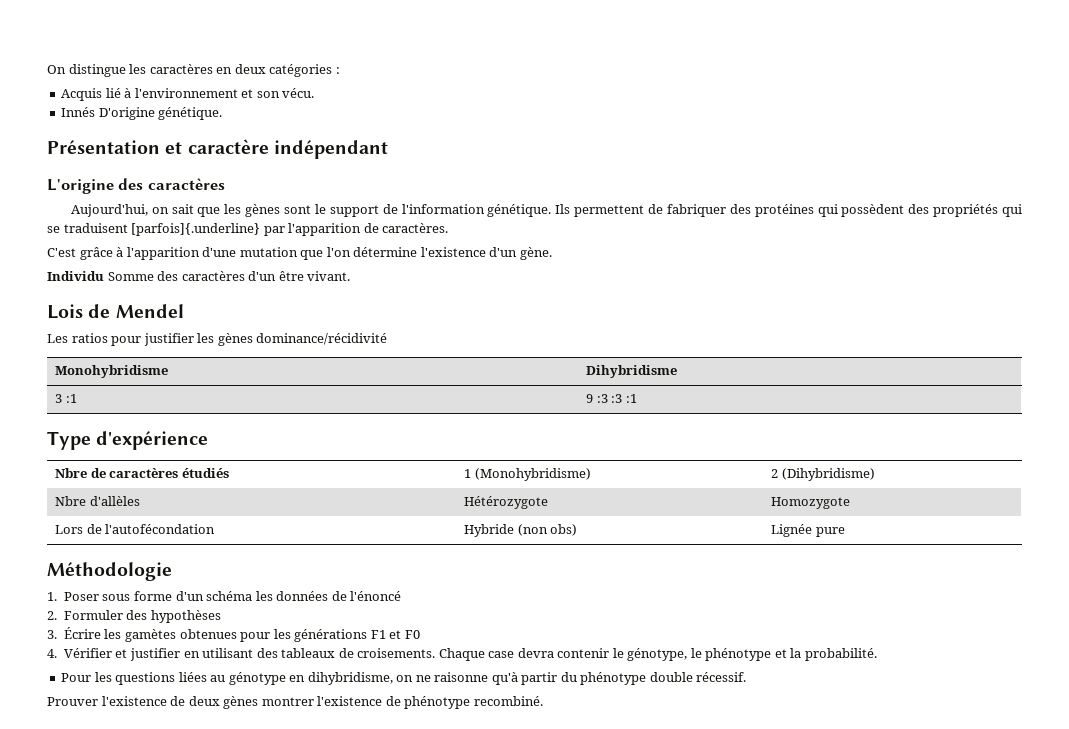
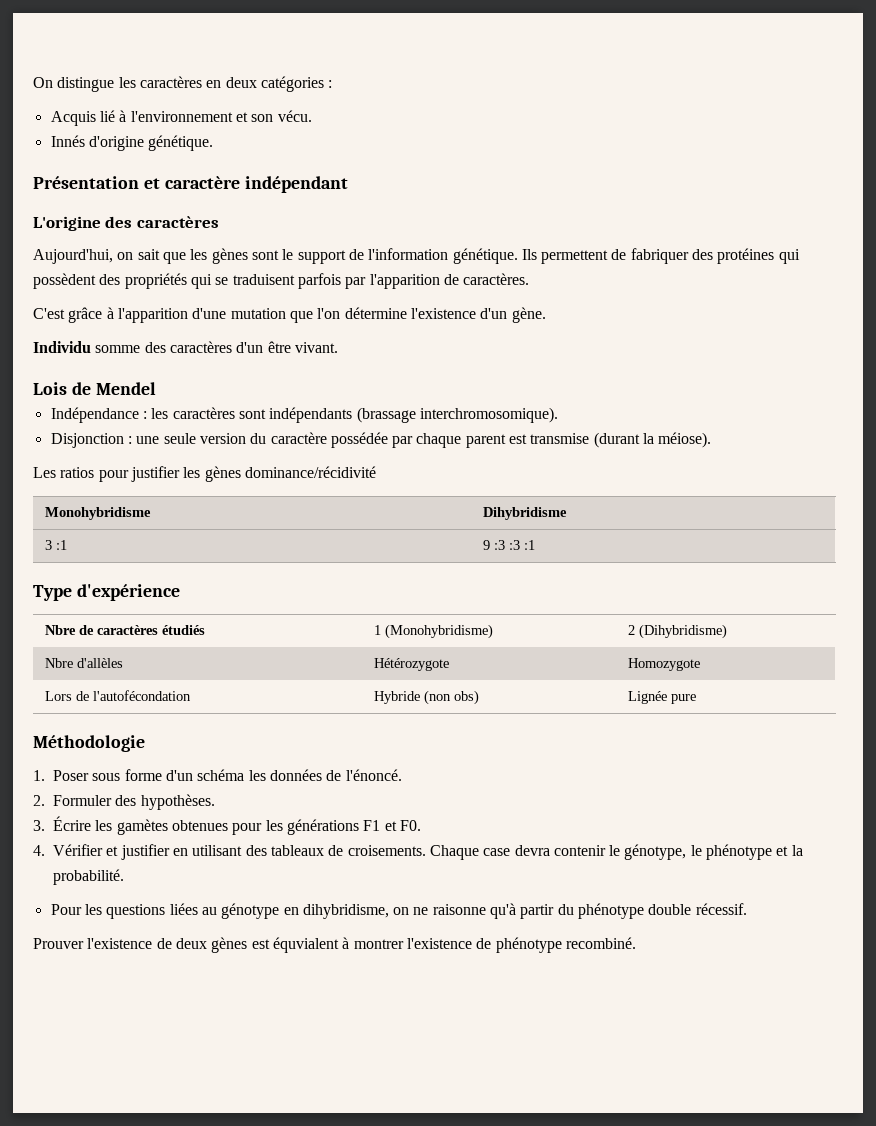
- Innés D'origine génétique.
+ Innés d'origine génétique.
- Ils permettent de fabriquer des protéines qui possèdent des propriétés qui se traduisent [parfois]{.underline} par l'apparition de caractères.
+ Ils permettent de fabriquer des protéines qui possèdent des propriétés qui se traduisent parfois par l'apparition de caractères.
- Individu Somme des caractères d'un être vivant.
+ Individu somme des caractères d'un être vivant.
+ Indépendance : les caractères sont indépendants (brassage interchromosomique).
+ Disjonction : une seule version du caractère possédée par chaque parent est transmise (durant la méiose).
- 1. Poser sous forme d'un schéma les données de l'énoncé
+ 1. Poser sous forme d'un schéma les données de l'énoncé.
- 2. Formuler des hypothèses
+ 2. Formuler des hypothèses.
- 3. Écrire les gamètes obtenues pour les générations F1 et F0
+ 3. Écrire les gamètes obtenues pour les générations F1 et F0.
- Prouver l'existence de deux gènes montrer l'existence de phénotype recombiné.
+ Prouver l'existence de deux gènes est équvialent à montrer l'existence de phénotype recombiné.

